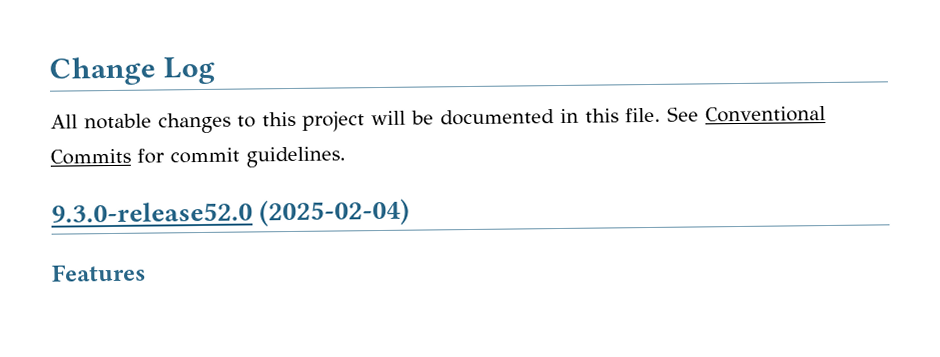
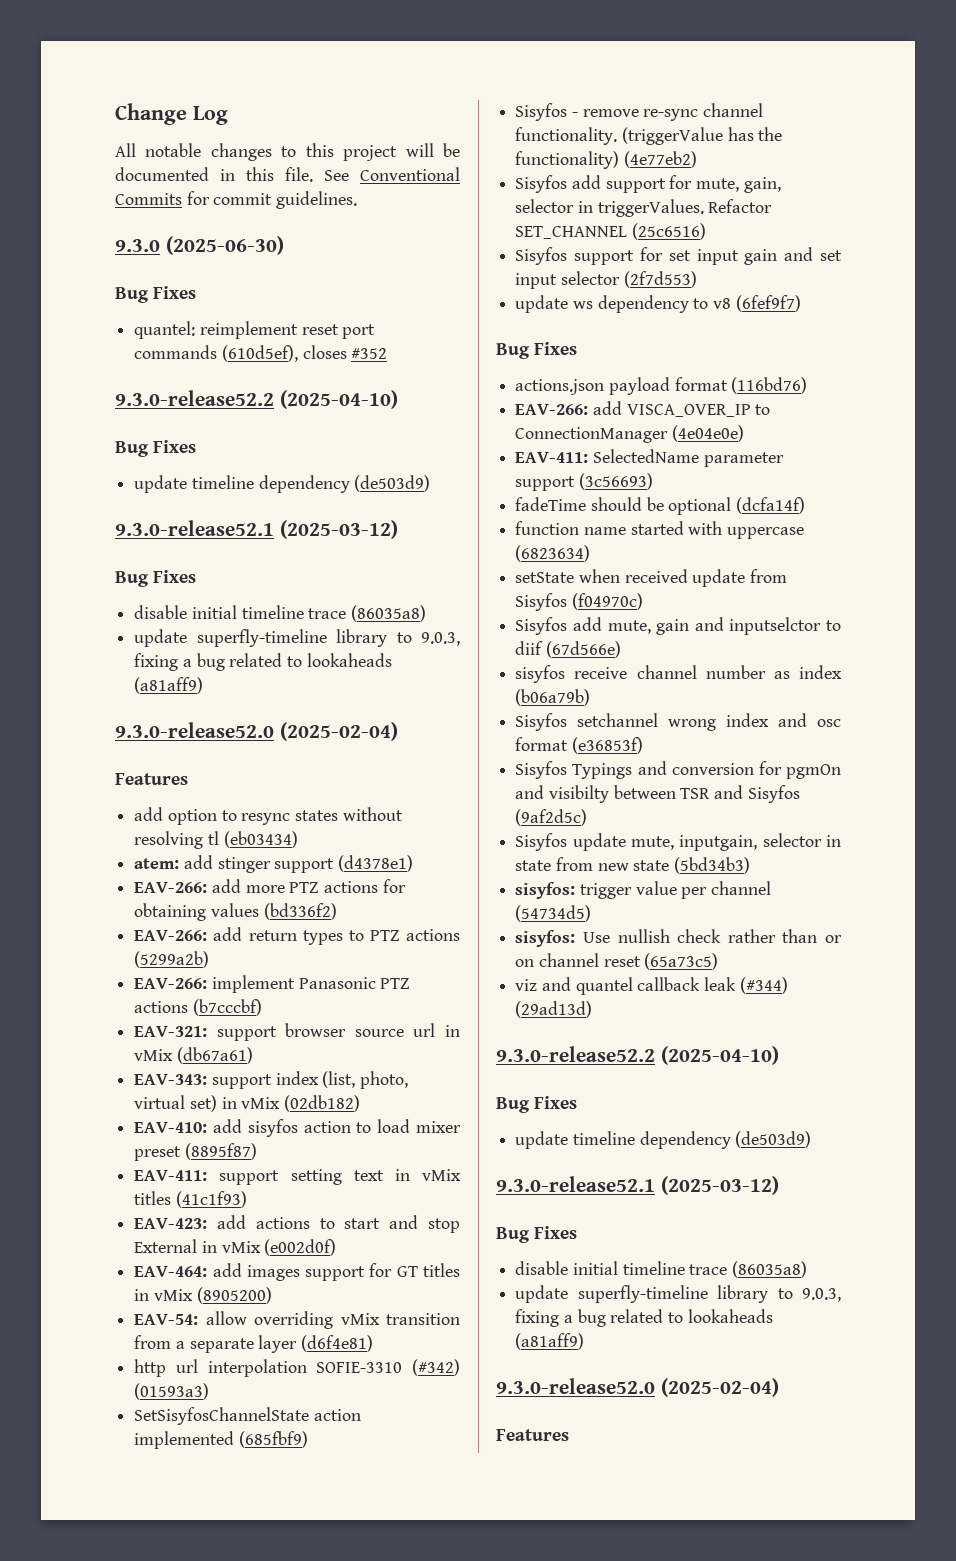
+ 9.3.0 (2025-06-30)
+ Bug Fixes
+ quantel: reimplement reset port commands (610d5ef), closes #352
+ 9.3.0-release52.2 (2025-04-10)
+ Bug Fixes
+ update timeline dependency (de503d9)
+ 9.3.0-release52.1 (2025-03-12)
+ Bug Fixes
+ disable initial timeline trace (86035a8)
+ update superfly-timeline library to 9.0.3, fixing a bug related to lookaheads (a81aff9)
+ 9.3.0-release52.0 (2025-02-04)
+ Features
+ add option to resync states without resolving tl (eb03434)
+ atem: add stinger support (d4378e1)
+ EAV-266: add more PTZ actions for obtaining values (bd336f2)
+ EAV-266: add return types to PTZ actions (5299a2b)
+ EAV-266: implement Panasonic PTZ actions (b7cccbf)
+ EAV-321: support browser source url in vMix (db67a61)
+ EAV-343: support index (list, photo, virtual set) in vMix (02db182)
+ EAV-410: add sisyfos action to load mixer preset (8895f87)
+ EAV-411: support setting text in vMix titles (41c1f93)
+ EAV-423: add actions to start and stop External in vMix (e002d0f)
+ EAV-464: add images support for GT titles in vMix (8905200)
+ EAV-54: allow overriding vMix transition from a separate layer (d6f4e81)
+ http url interpolation SOFIE-3310 (#342) (01593a3)
+ SetSisyfosChannelState action implemented (685fbf9)
+ Sisyfos - remove re-sync channel functionality. (triggerValue has the functionality) (4e77eb2)
+ Sisyfos add support for mute, gain, selector in triggerValues. Refactor SET_CHANNEL (25c6516)
+ Sisyfos support for set input gain and set input selector (2f7d553)
+ update ws dependency to v8 (6fef9f7)
+ Bug Fixes
+ actions.json payload format (116bd76)
+ EAV-266: add VISCA_OVER_IP to ConnectionManager (4e04e0e)
+ EAV-411: SelectedName parameter support (3c56693)
+ fadeTime should be optional (dcfa14f)
+ function name started with uppercase (6823634)
+ setState when received update from Sisyfos (f04970c)
+ Sisyfos add mute, gain and inputselctor to diif (67d566e)
+ sisyfos receive channel number as index (b06a79b)
+ Sisyfos setchannel wrong index and osc format (e36853f)
+ Sisyfos Typings and conversion for pgmOn and visibilty between TSR and Sisyfos (9af2d5c)
+ Sisyfos update mute, inputgain, selector in state from new state (5bd34b3)
+ sisyfos: trigger value per channel (54734d5)
+ sisyfos: Use nullish check rather than or on channel reset (65a73c5)
+ viz and quantel callback leak (#344) (29ad13d)
+ 9.3.0-release52.2 (2025-04-10)
+ Bug Fixes
+ update timeline dependency (de503d9)
+ 9.3.0-release52.1 (2025-03-12)
+ Bug Fixes
+ disable initial timeline trace (86035a8)
+ update superfly-timeline library to 9.0.3, fixing a bug related to lookaheads (a81aff9)

